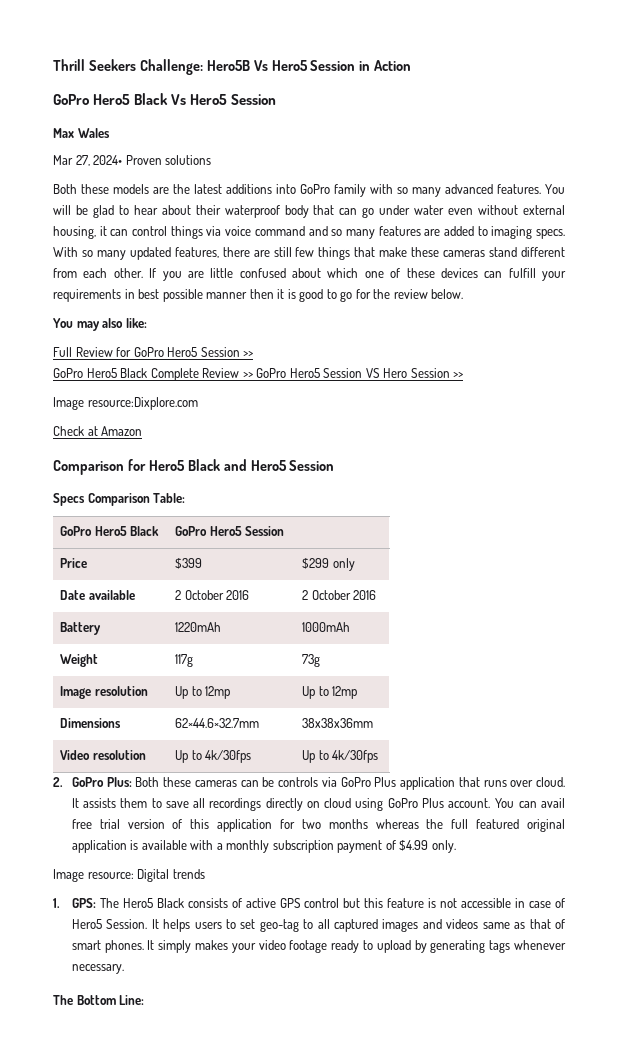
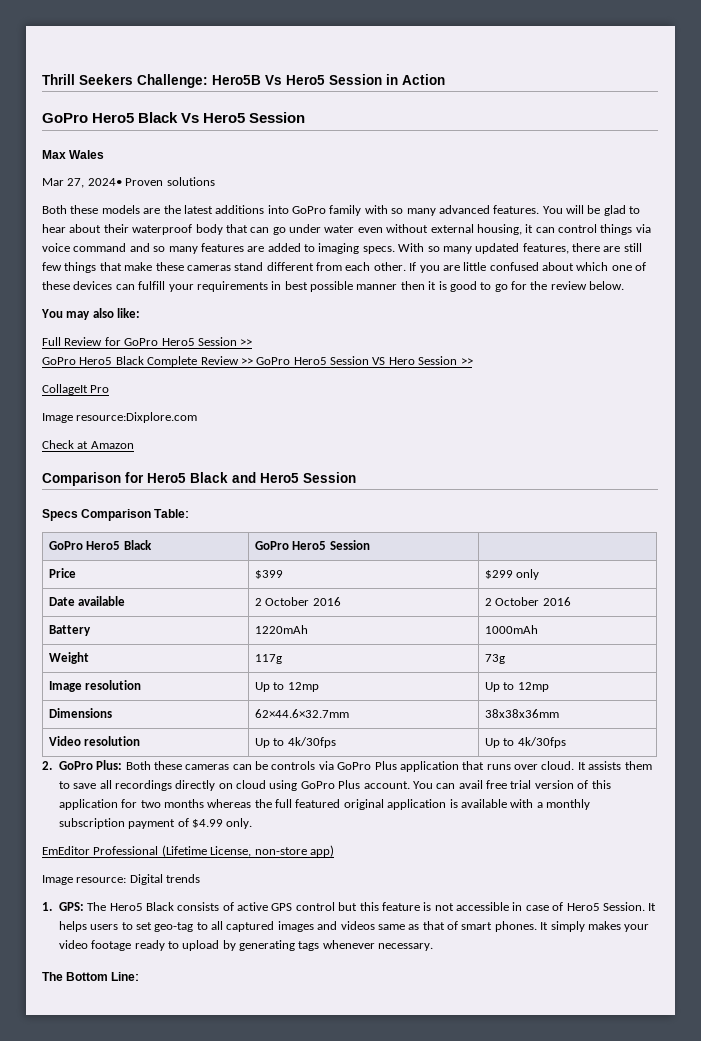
+ CollageIt Pro
+ EmEditor Professional (Lifetime License, non-store app)

